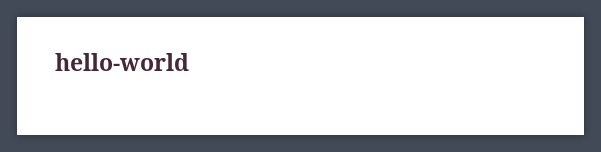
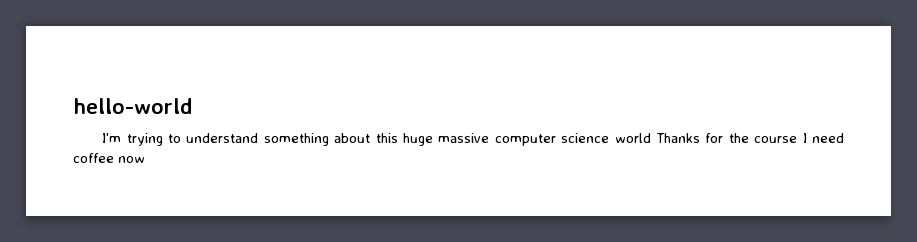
+ I'm trying to understand something about this huge massive computer science world Thanks for the course I need coffee now

